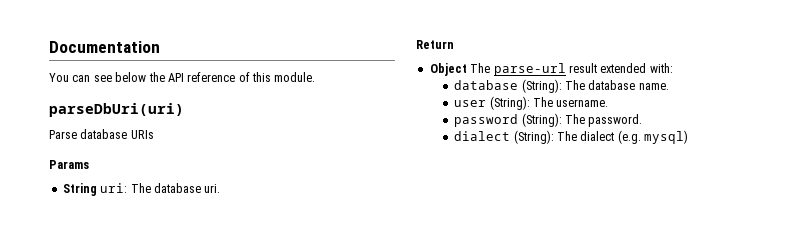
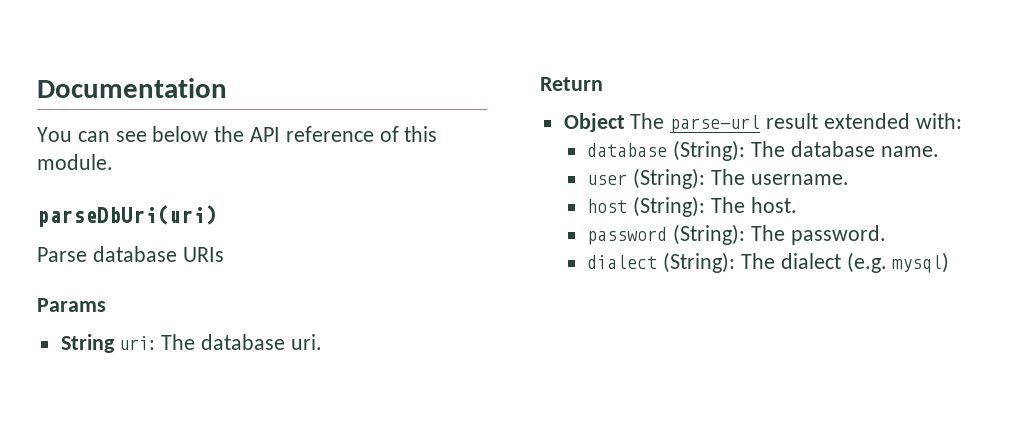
+ host (String): The host.

